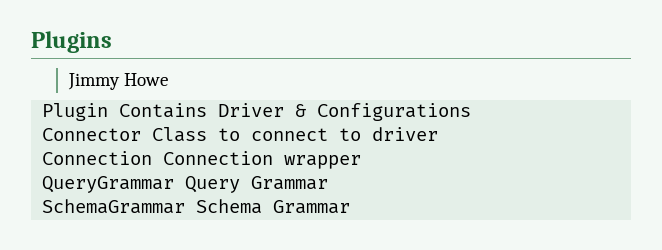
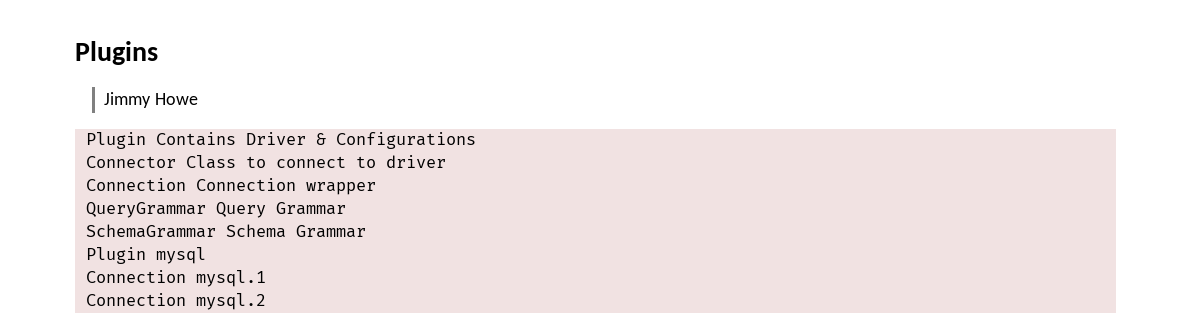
+ Plugin mysql
+ Connection mysql.1
+ Connection mysql.2

